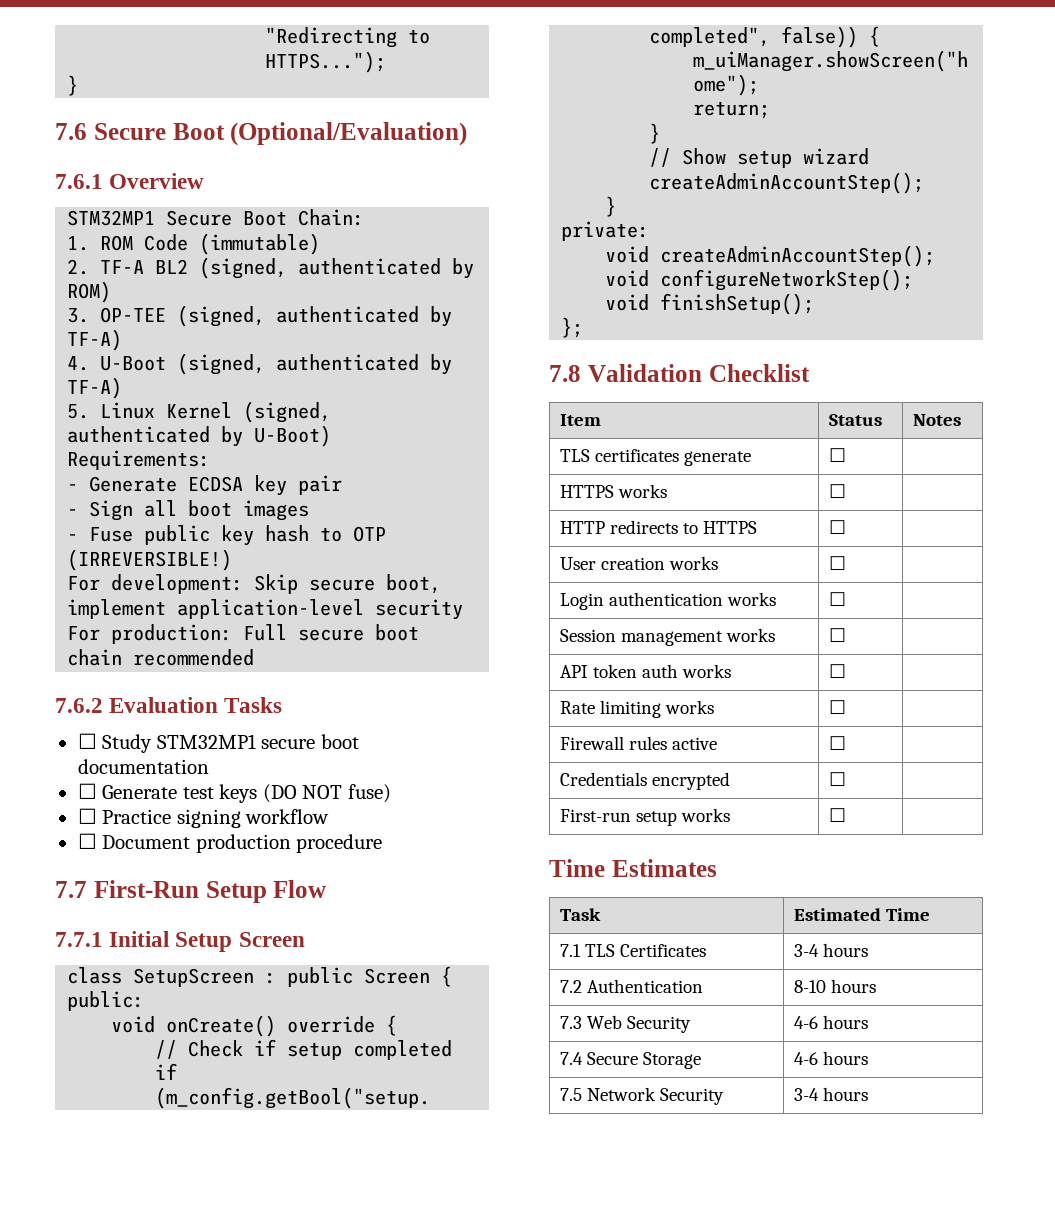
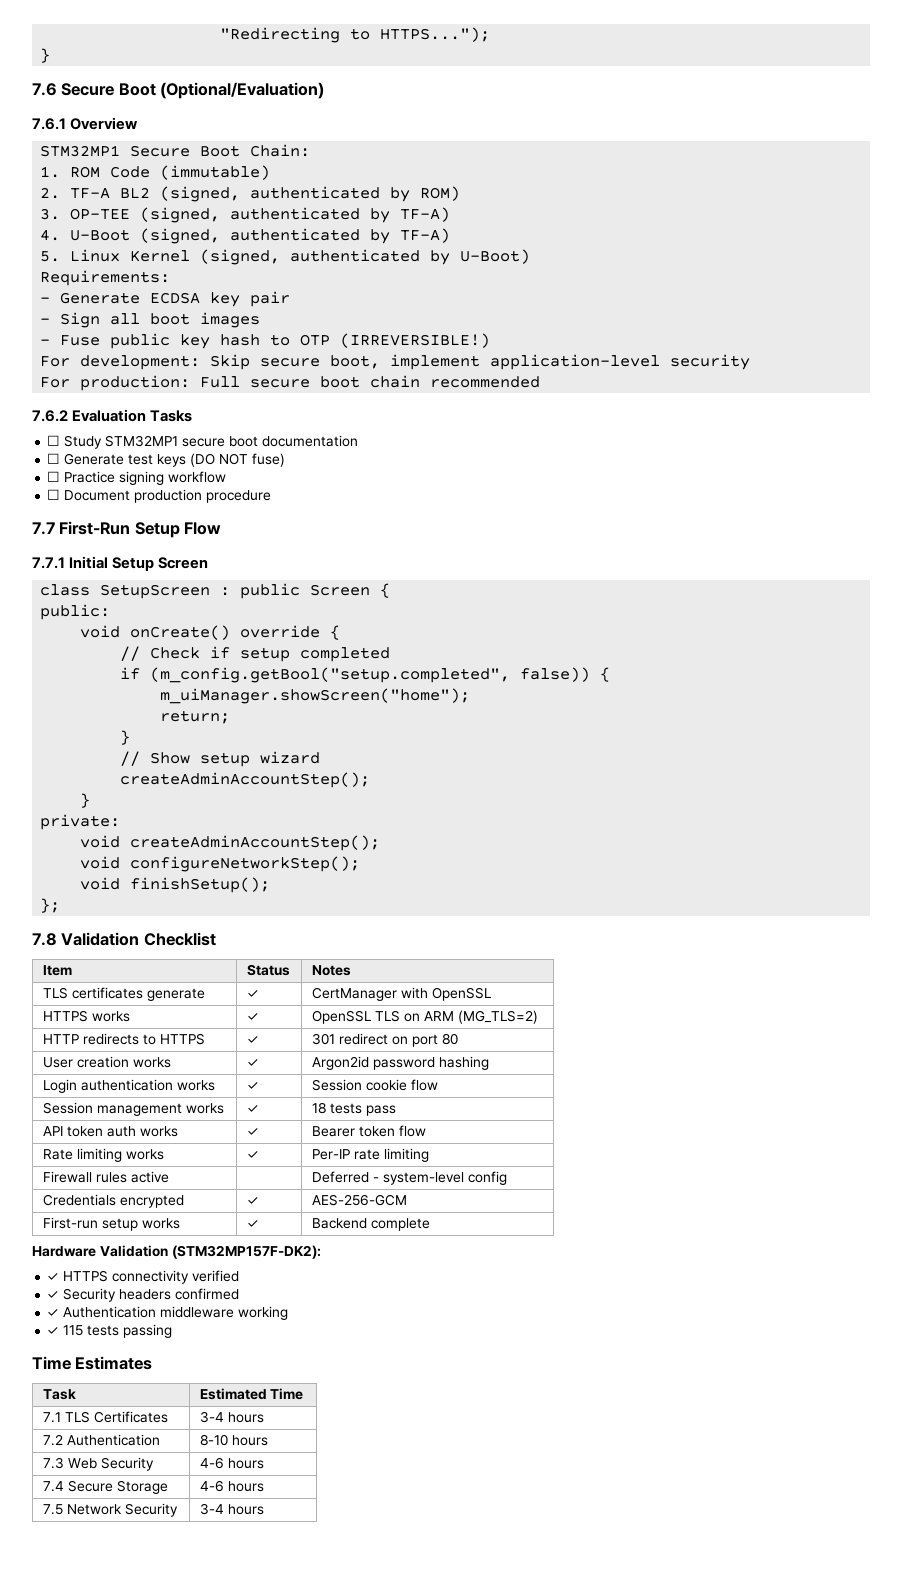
- TLS certificates generate | ☐ |
- HTTPS works | ☐ |
- HTTP redirects to HTTPS | ☐ |
+ TLS certificates generate | ✓ | CertManager with OpenSSL
+ HTTPS works | ✓ | OpenSSL TLS on ARM (MG_TLS=2)
+ HTTP redirects to HTTPS | ✓ | 301 redirect on port 80
- User creation works | ☐ |
+ User creation works | ✓ | Argon2id password hashing
- Login authentication works | ☐ |
+ Login authentication works | ✓ | Session cookie flow
- Session management works | ☐ |
+ Session management works | ✓ | 18 tests pass
- API token auth works | ☐ |
+ API token auth works | ✓ | Bearer token flow
- Rate limiting works | ☐ |
+ Rate limiting works | ✓ | Per-IP rate limiting
- Firewall rules active | ☐ |
+ Firewall rules active | | Deferred - system-level config
- Credentials encrypted | ☐ |
+ Credentials encrypted | ✓ | AES-256-GCM
- First-run setup works | ☐ |
+ First-run setup works | ✓ | Backend complete
+ Hardware Validation (STM32MP157F-DK2):
+ ✓ HTTPS connectivity verified
+ ✓ Security headers confirmed
+ ✓ Authentication middleware working
+ ✓ 115 tests passing

